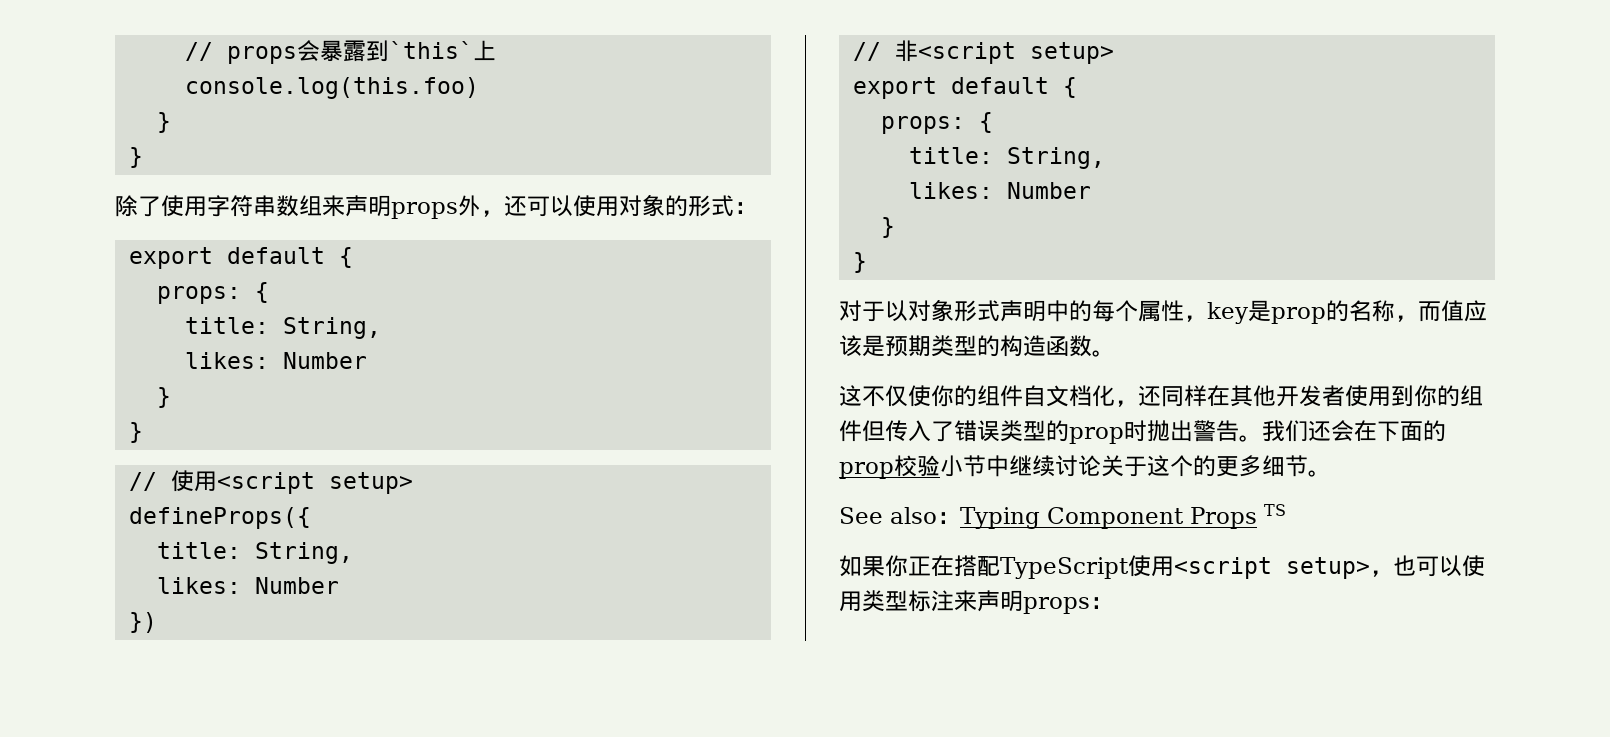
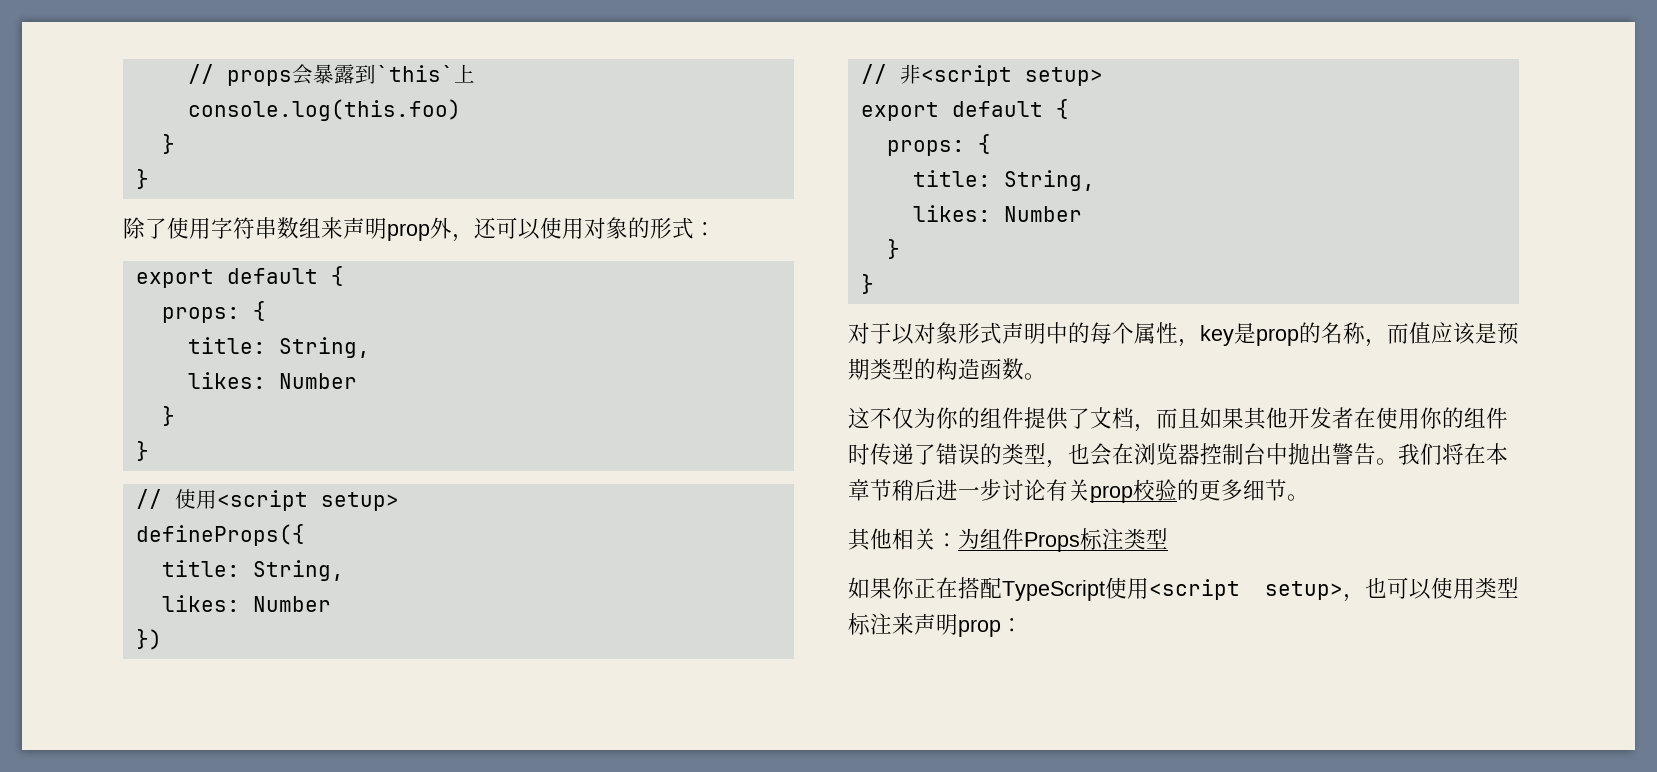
- 除了使用字符串数组来声明props外，还可以使用对象的形式：
+ 除了使用字符串数组来声明prop外，还可以使用对象的形式：
- 这不仅使你的组件自文档化，还同样在其他开发者使用到你的组件但传入了错误类型的prop时抛出警告。我们还会在下面的prop校验小节中继续讨论关于这个的更多细节。
- See also：Typing Component Props TS
+ 这不仅为你的组件提供了文档，而且如果其他开发者在使用你的组件时传递了错误的类型，也会在浏览器控制台中抛出警告。我们将在本章节稍后进一步讨论有关prop校验的更多细节。
+ 其他相关：为组件Props标注类型
- 如果你正在搭配TypeScript使用<script setup>，也可以使用类型标注来声明props：
+ 如果你正在搭配TypeScript使用<script setup>，也可以使用类型标注来声明prop：

